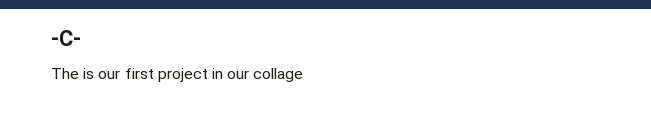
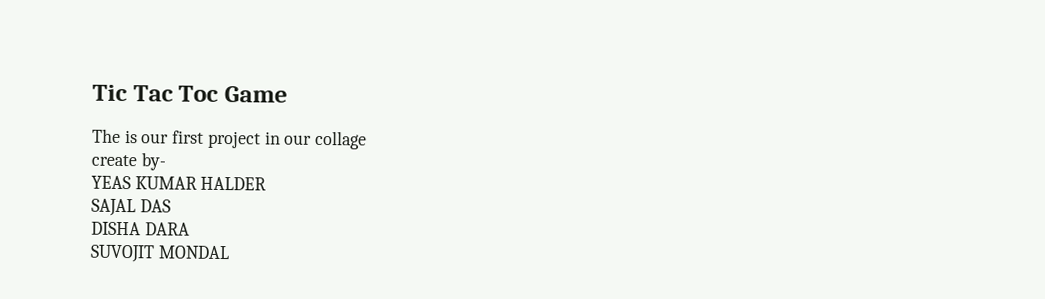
- -C-
+ Tic Tac Toc Game
+ create by-
+ YEAS KUMAR HALDER
+ SAJAL DAS
+ DISHA DARA
+ SUVOJIT MONDAL

